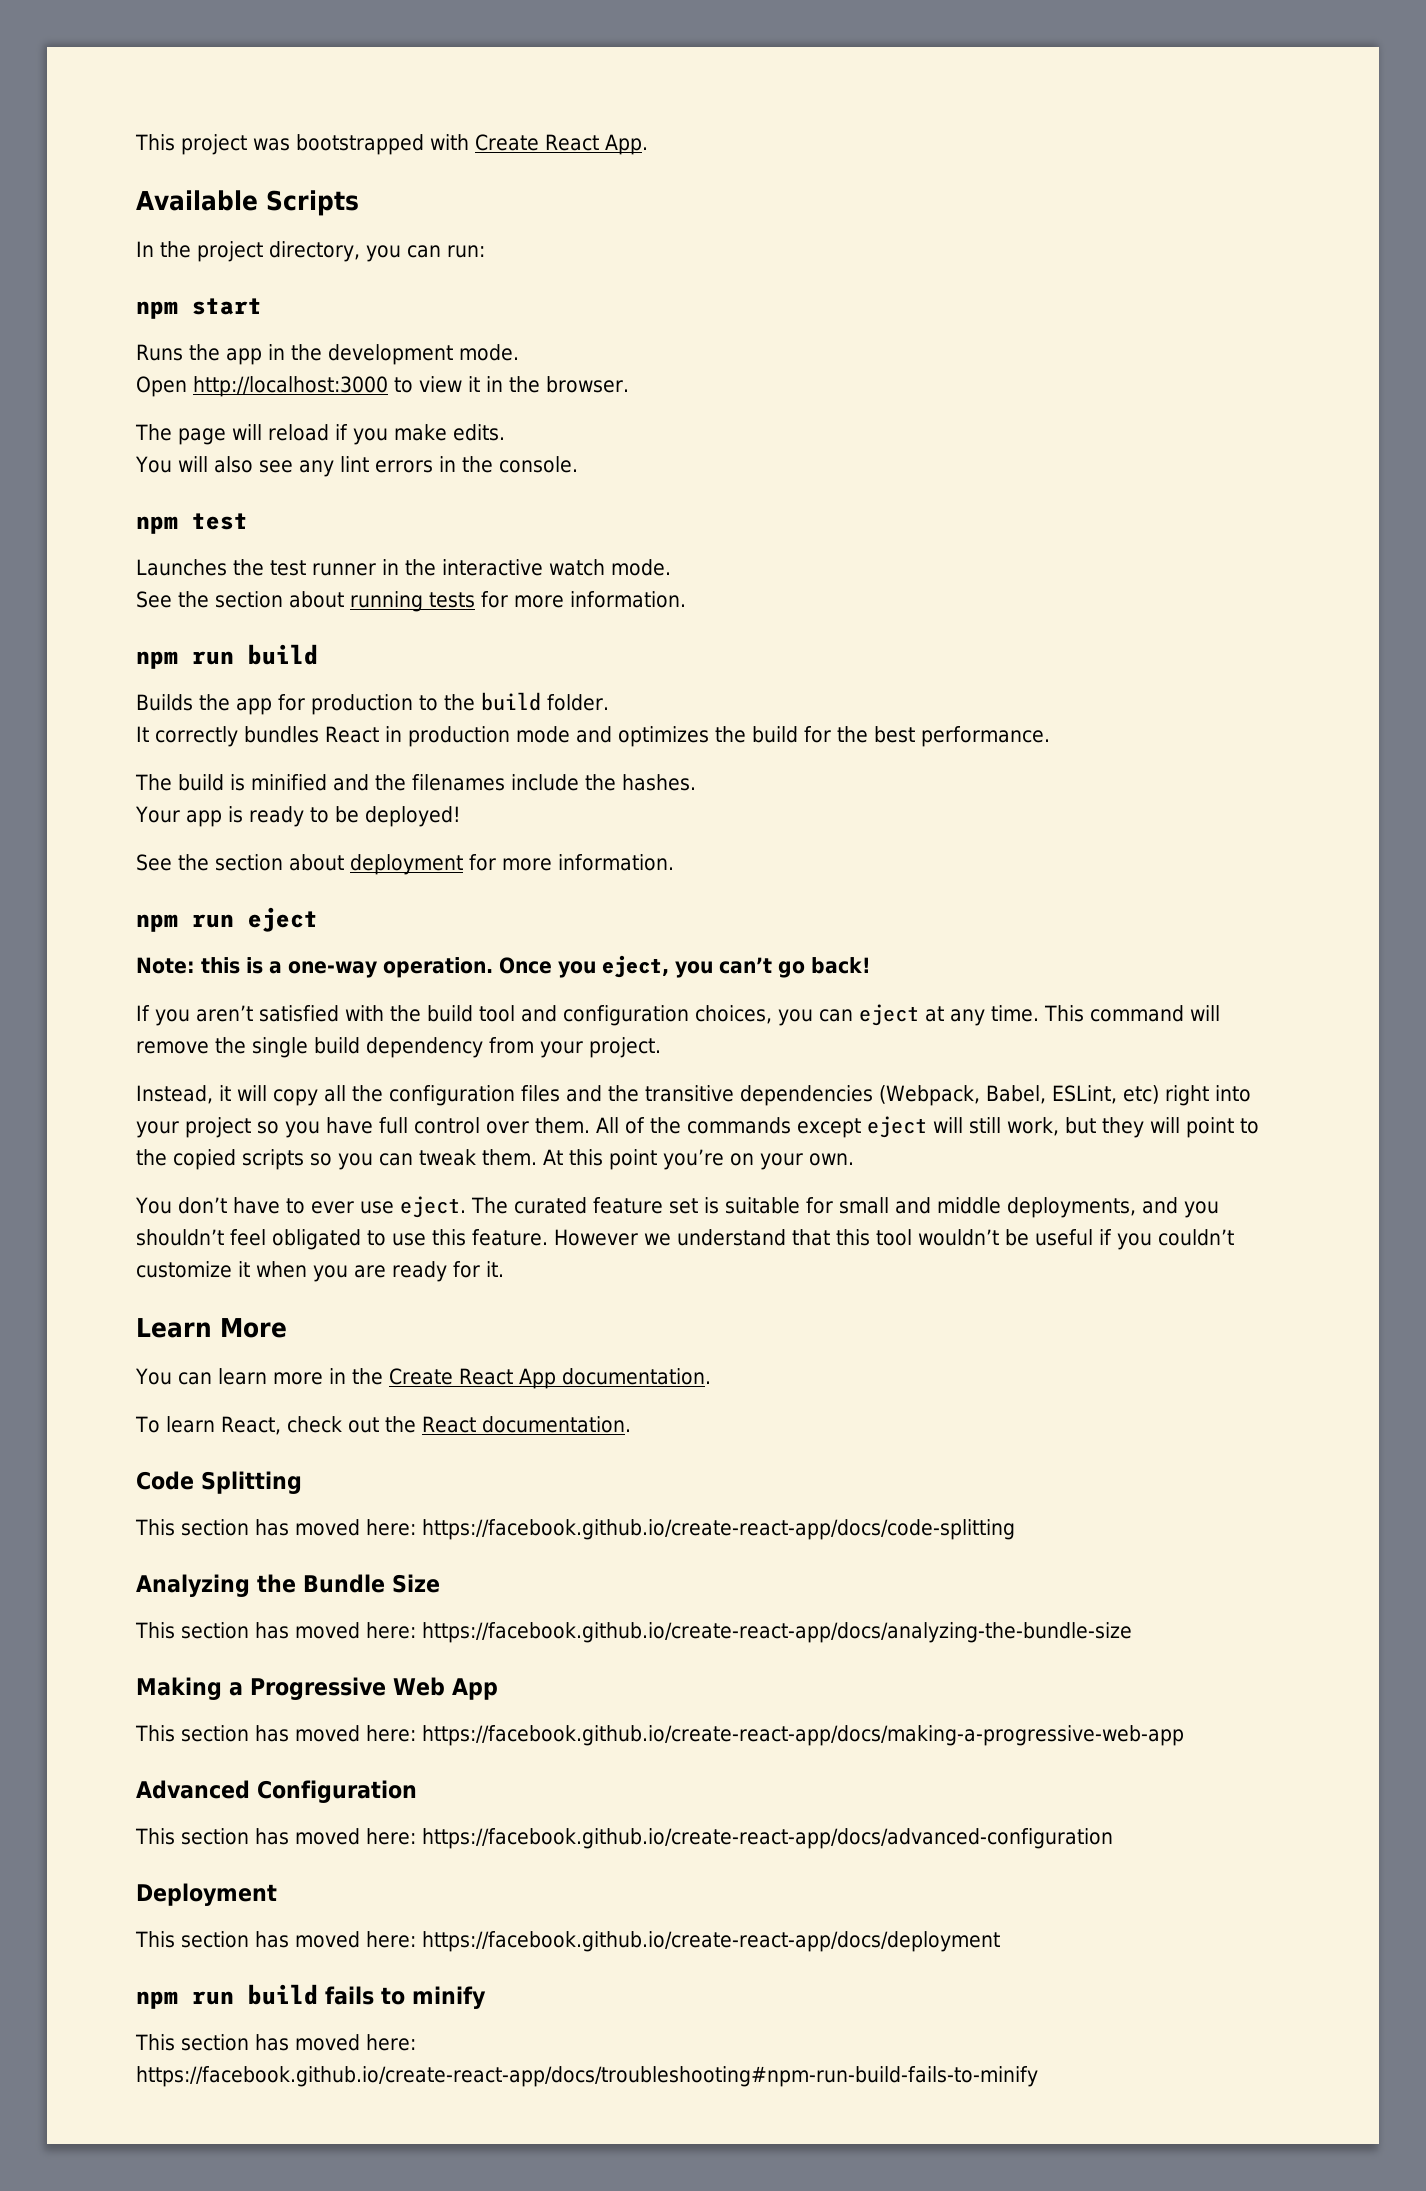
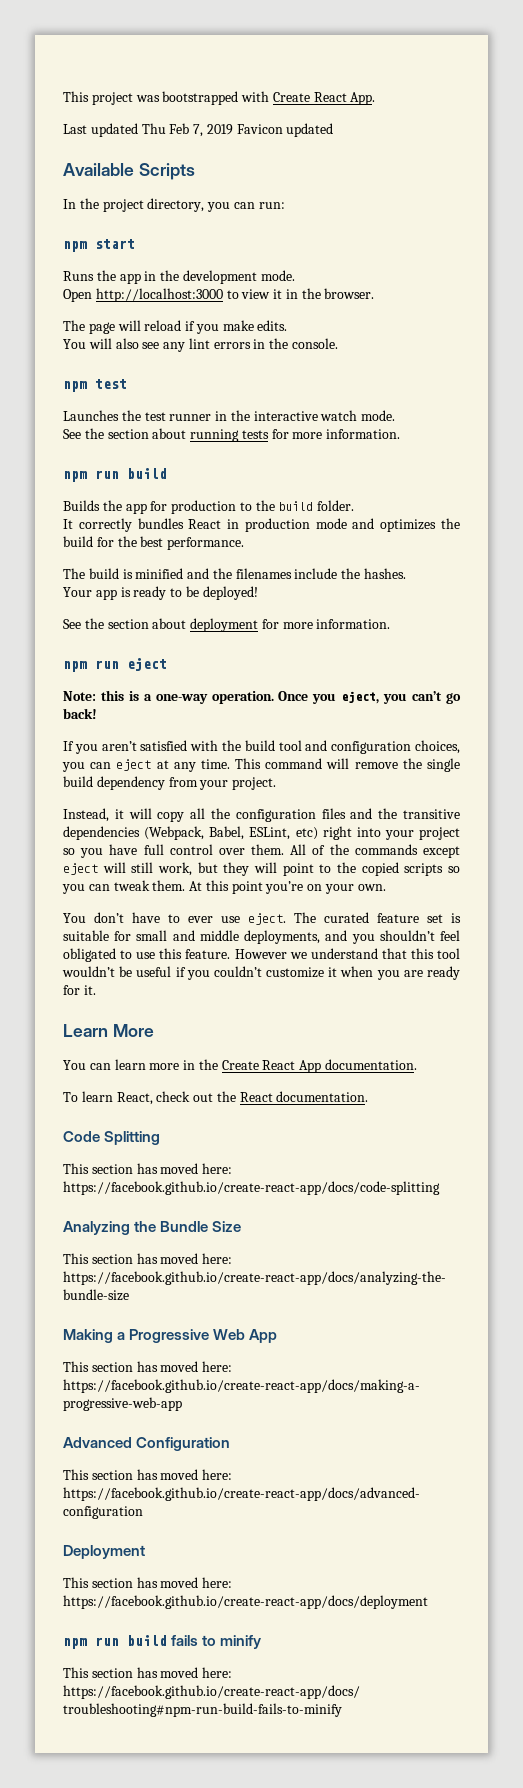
+ Last updated Thu Feb 7, 2019 Favicon updated

